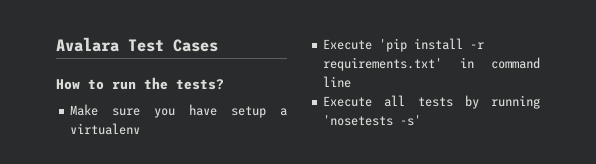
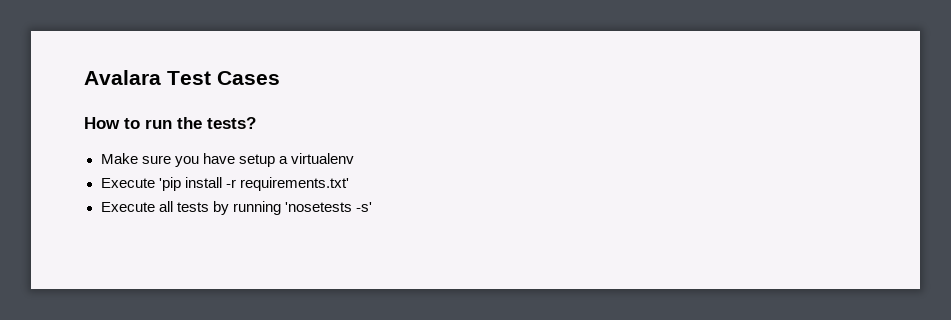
- Execute 'pip install -r requirements.txt' in command line
+ Execute 'pip install -r requirements.txt'

